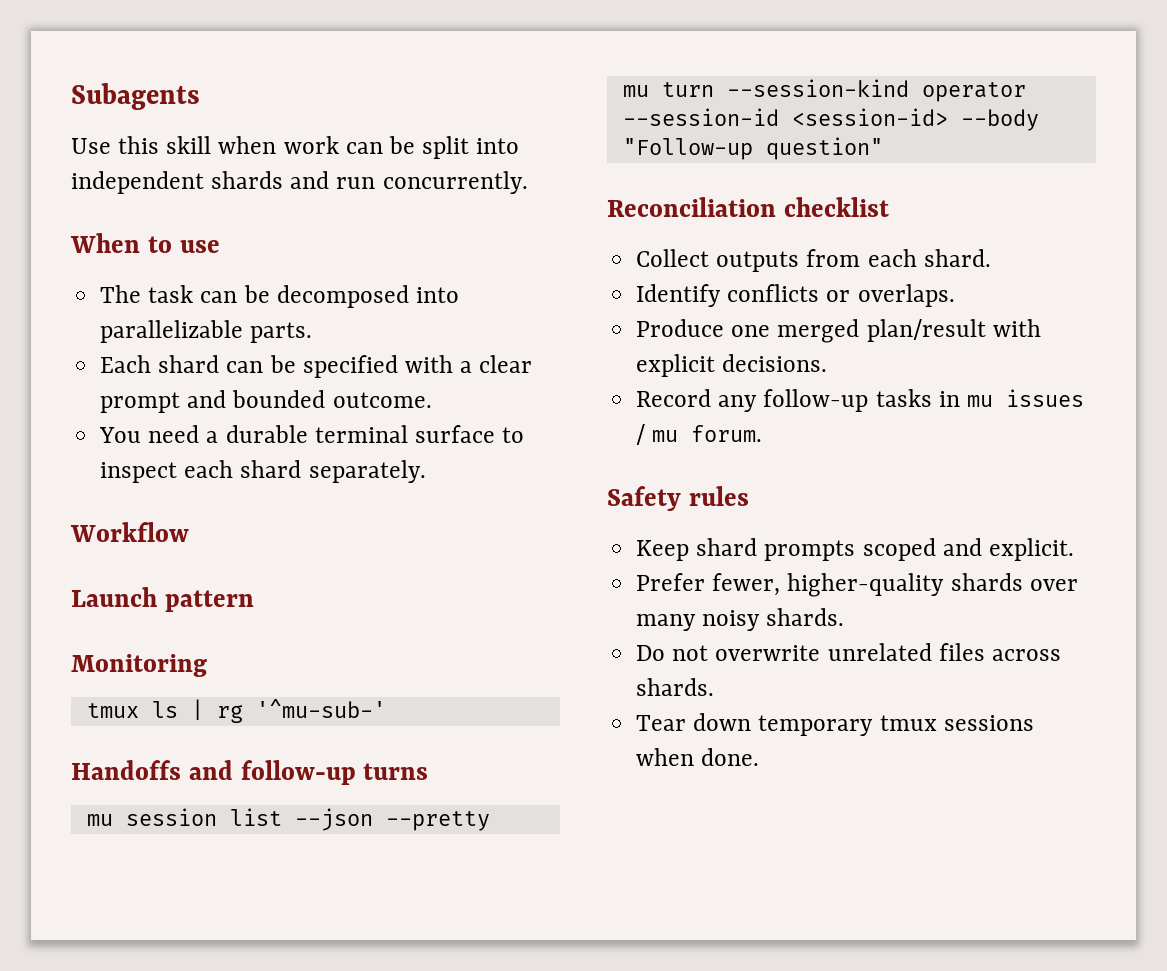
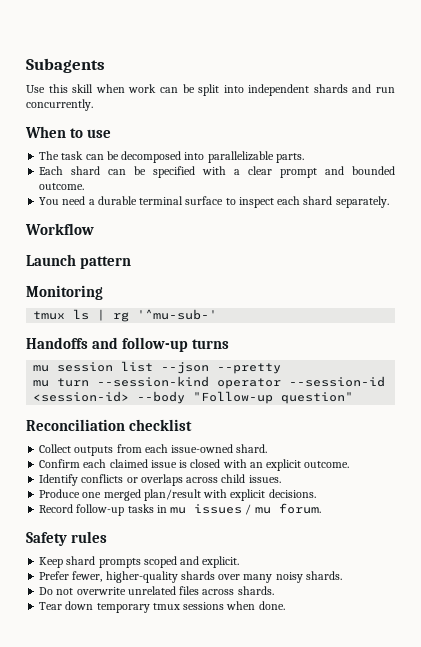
- Collect outputs from each shard.
+ Collect outputs from each issue-owned shard.
+ Confirm each claimed issue is closed with an explicit outcome.
- Identify conflicts or overlaps.
+ Identify conflicts or overlaps across child issues.
- Record any follow-up tasks in mu issues / mu forum.
+ Record follow-up tasks in mu issues / mu forum.

